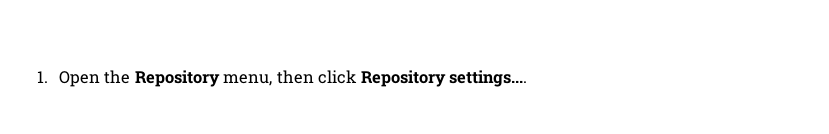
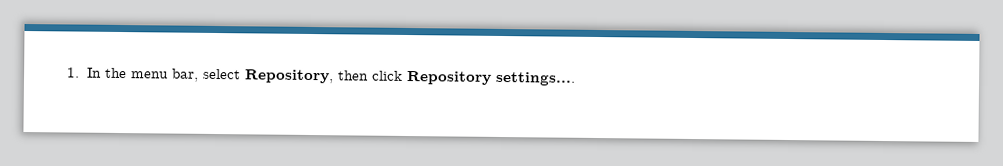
- 1. Open the Repository menu, then click Repository settings....
+ 1. In the menu bar, select Repository, then click Repository settings....

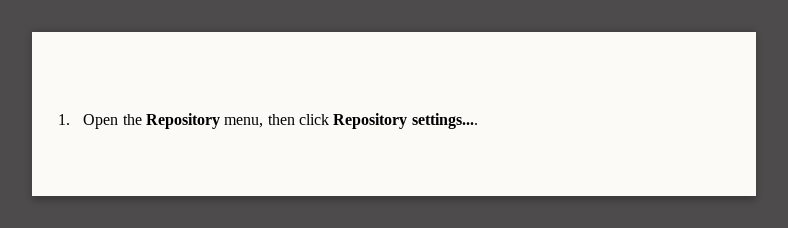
- 1. In the menu bar, select Repository, then click Repository settings....
+ 1. Open the Repository menu, then click Repository settings....

